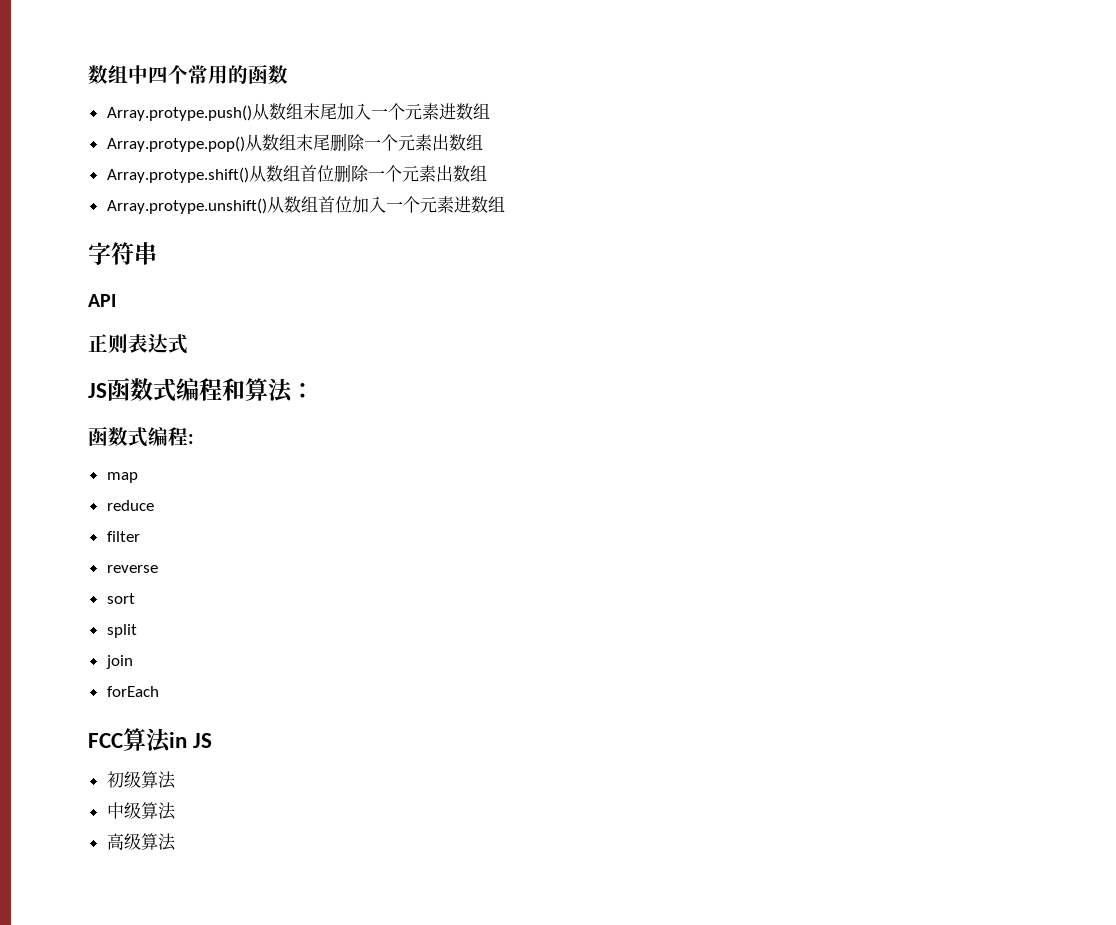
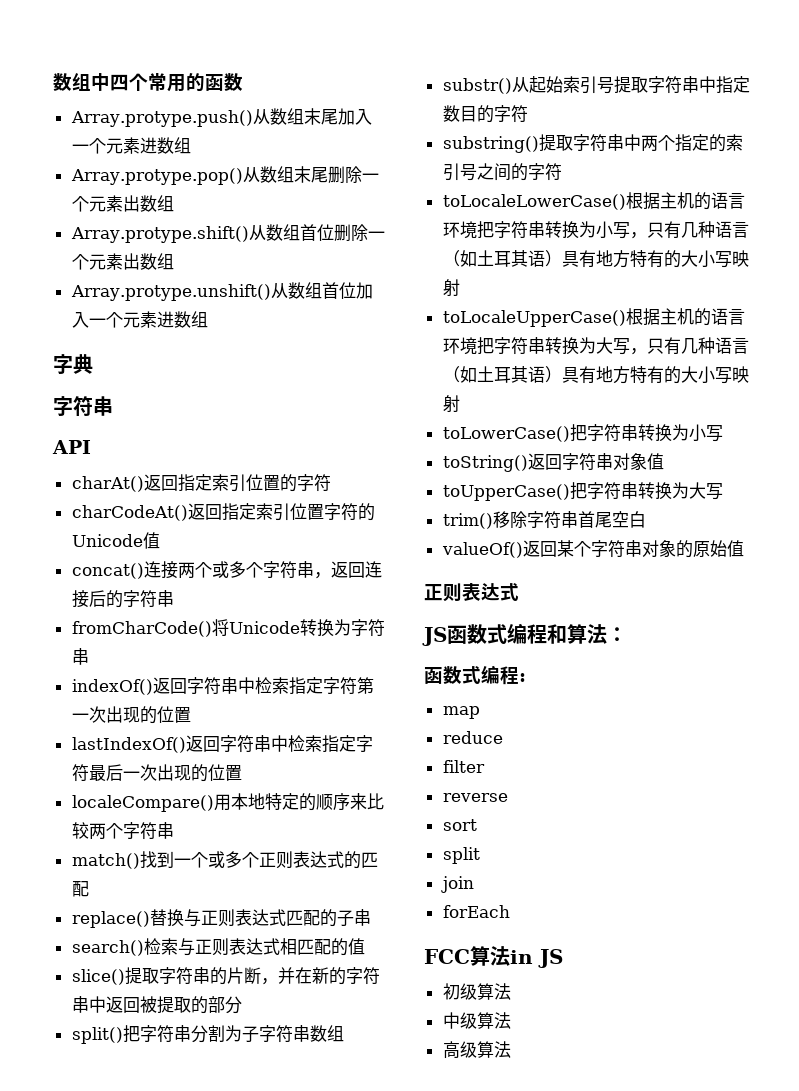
+ 字典
+ charAt()返回指定索引位置的字符
+ charCodeAt()返回指定索引位置字符的Unicode值
+ concat()连接两个或多个字符串，返回连接后的字符串
+ fromCharCode()将Unicode转换为字符串
+ indexOf()返回字符串中检索指定字符第一次出现的位置
+ lastIndexOf()返回字符串中检索指定字符最后一次出现的位置
+ localeCompare()用本地特定的顺序来比较两个字符串
+ match()找到一个或多个正则表达式的匹配
+ replace()替换与正则表达式匹配的子串
+ search()检索与正则表达式相匹配的值
+ slice()提取字符串的片断，并在新的字符串中返回被提取的部分
+ split()把字符串分割为子字符串数组
+ substr()从起始索引号提取字符串中指定数目的字符
+ substring()提取字符串中两个指定的索引号之间的字符
+ toLocaleLowerCase()根据主机的语言环境把字符串转换为小写，只有几种语言（如土耳其语）具有地方特有的大小写映射
+ toLocaleUpperCase()根据主机的语言环境把字符串转换为大写，只有几种语言（如土耳其语）具有地方特有的大小写映射
+ toLowerCase()把字符串转换为小写
+ toString()返回字符串对象值
+ toUpperCase()把字符串转换为大写
+ trim()移除字符串首尾空白
+ valueOf()返回某个字符串对象的原始值

